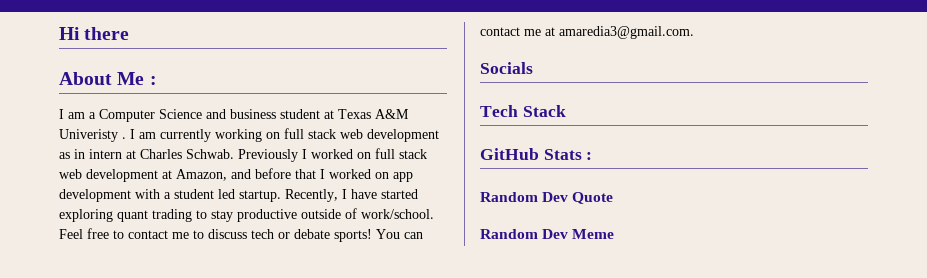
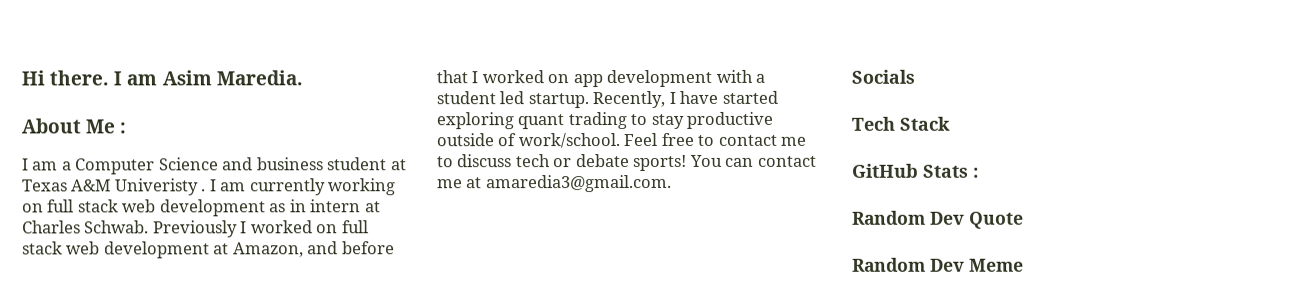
- Hi there
+ Hi there. I am Asim Maredia.

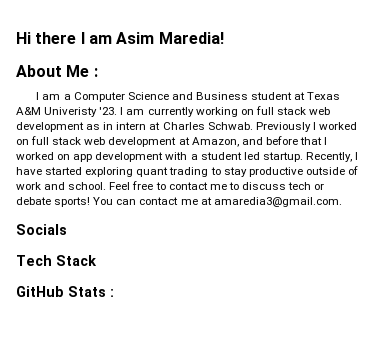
- Hi there. I am Asim Maredia.
+ Hi there I am Asim Maredia!
- I am a Computer Science and business student at Texas A&M Univeristy . I am currently working on full stack web development as in intern at Charles Schwab.
+ I am a Computer Science and Business student at Texas A&M Univeristy '23. I am currently working on full stack web development as in intern at Charles Schwab.
- Recently, I have started exploring quant trading to stay productive outside of work/school.
+ Recently, I have started exploring quant trading to stay productive outside of work and school.
- Random Dev Quote
- Random Dev Meme

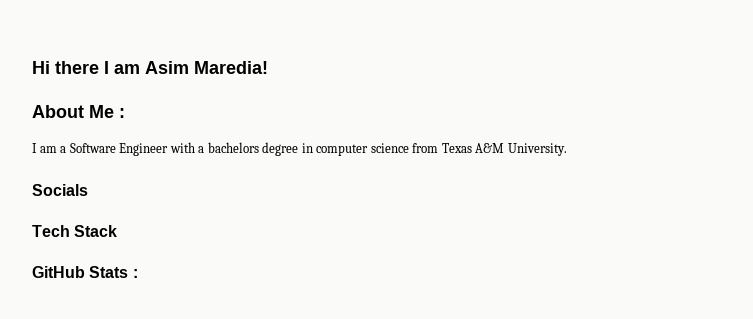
- I am a Computer Science and Business student at Texas A&M Univeristy '23. I am currently working on full stack web development as in intern at Charles Schwab. Previously I worked on full stack web development at Amazon, and before that I worked on app development with a student led startup. Recently, I have started exploring quant trading to stay productive outside of work and school. Feel free to contact me to discuss tech or debate sports! You can contact me at amaredia3@gmail.com.
+ I am a Software Engineer with a bachelors degree in computer science from Texas A&M University.

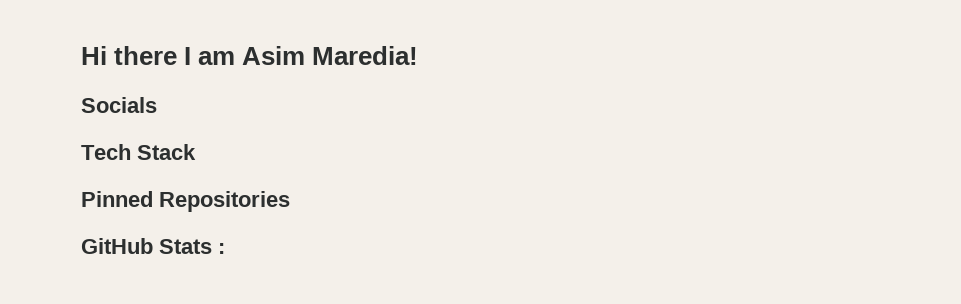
- About Me :
- I am a Software Engineer with a bachelors degree in computer science from Texas A&M University.
+ Pinned Repositories

